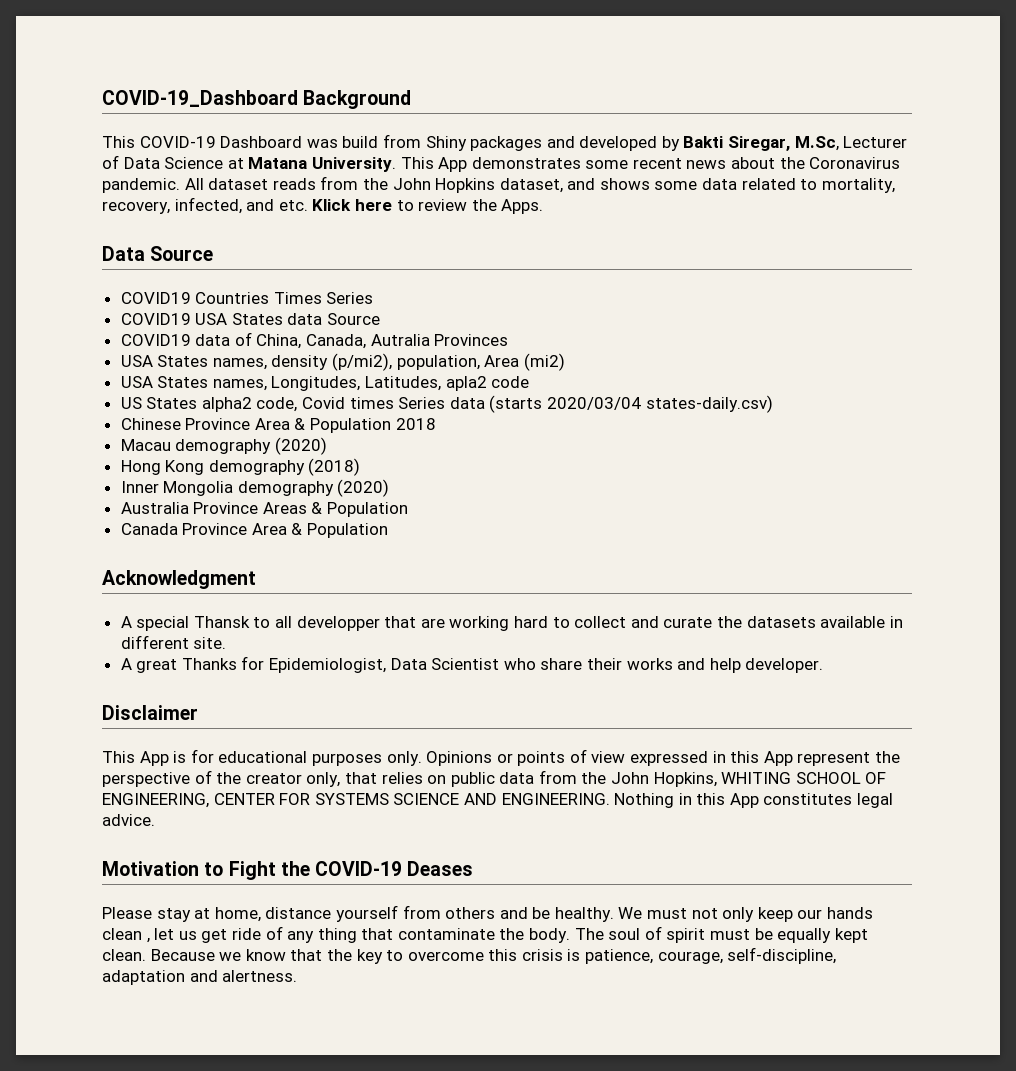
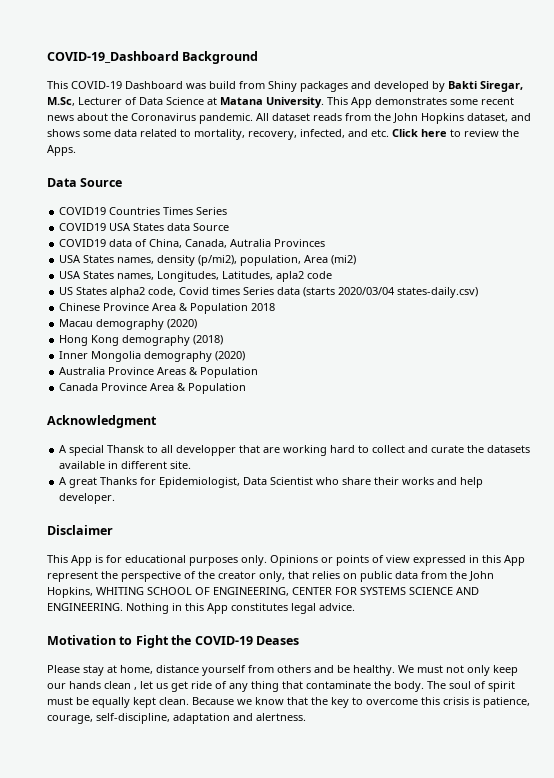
- All dataset reads from the John Hopkins dataset, and shows some data related to mortality, recovery, infected, and etc. Klick here to review the Apps.
+ All dataset reads from the John Hopkins dataset, and shows some data related to mortality, recovery, infected, and etc. Click here to review the Apps.

